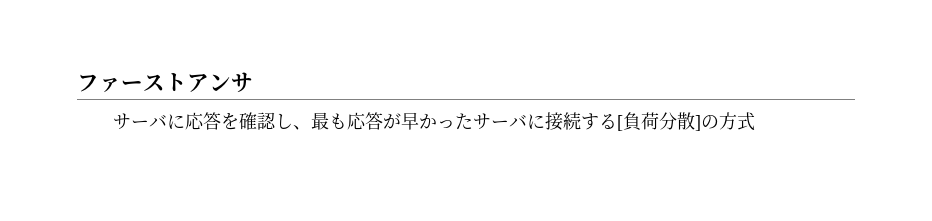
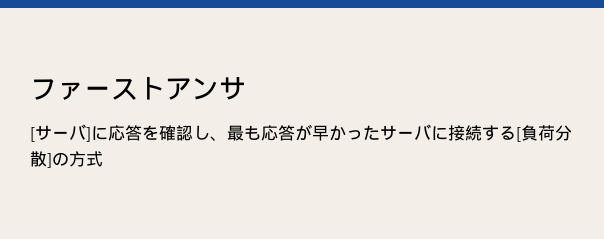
- サーバに応答を確認し、最も応答が早かったサーバに接続する[負荷分散]の方式
+ [サーバ]に応答を確認し、最も応答が早かったサーバに接続する[負荷分散]の方式

